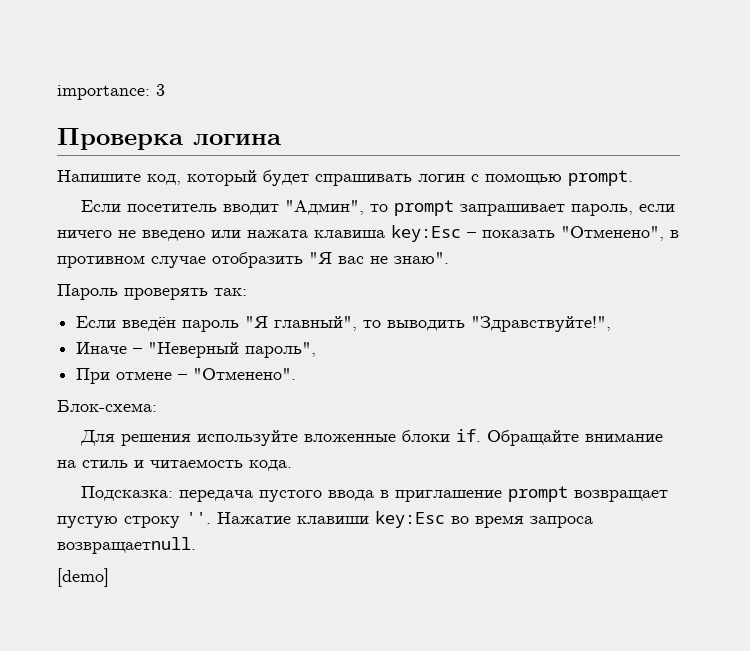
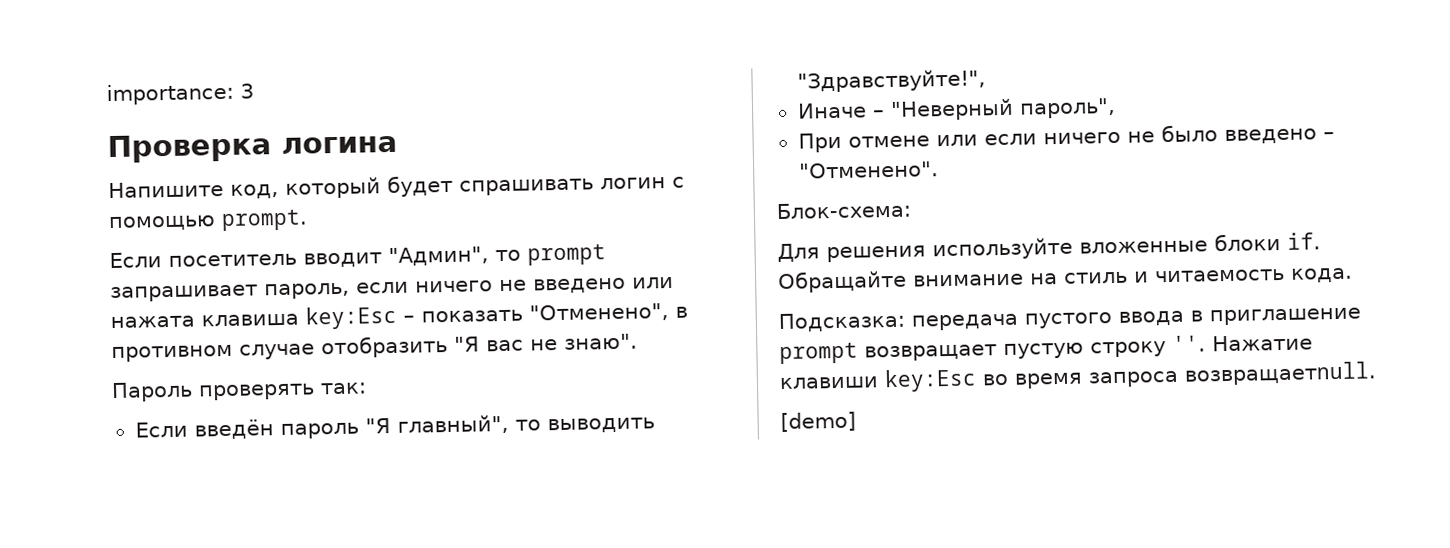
- При отмене – "Отменено".
+ При отмене или если ничего не было введено – "Отменено".

